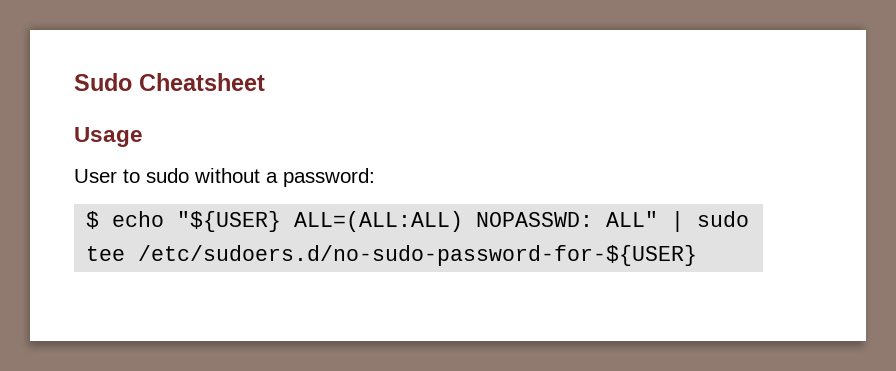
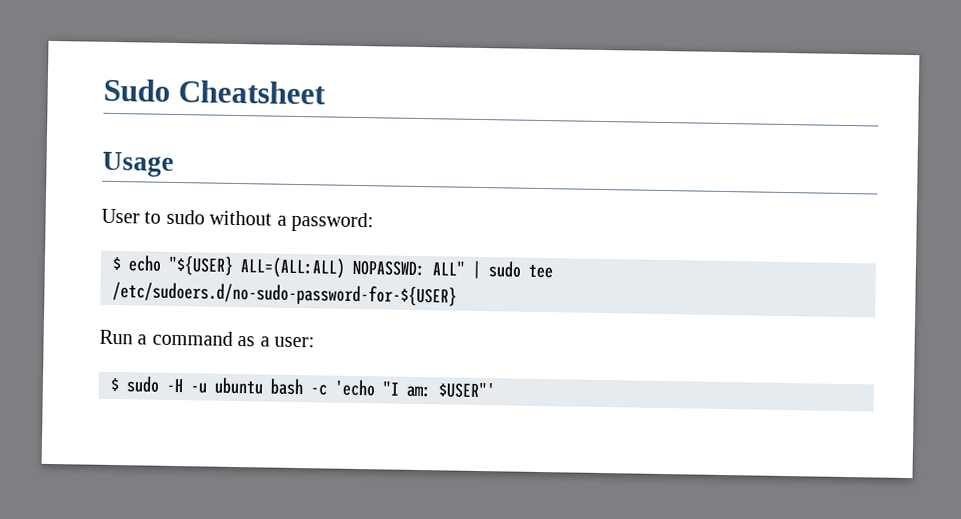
+ Run a command as a user:
+ $ sudo -H -u ubuntu bash -c 'echo "I am: $USER"'

